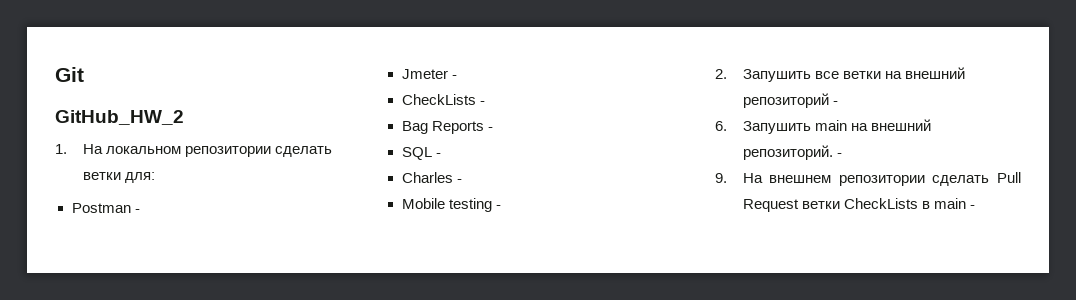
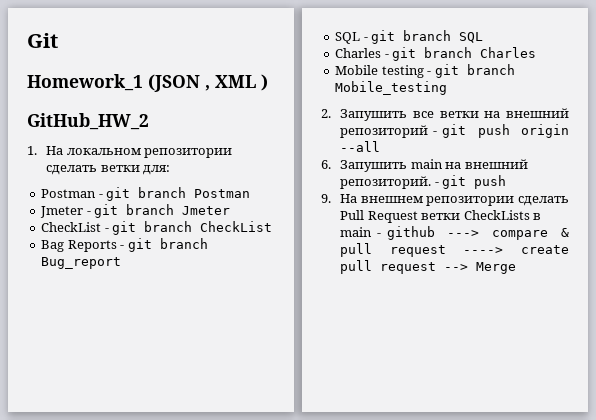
+ Homework_1 (JSON , XML )
- Postman -
+ Postman - git branch Postman
- Jmeter -
- CheckLists -
+ Jmeter - git branch Jmeter
+ CheckList - git branch CheckList
- Bag Reports -
+ Bag Reports - git branch Bug_report
- SQL -
+ SQL - git branch SQL
- Charles -
+ Charles - git branch Charles
- Mobile testing -
+ Mobile testing - git branch Mobile_testing
- 2. Запушить все ветки на внешний репозиторий -
+ 2. Запушить все ветки на внешний репозиторий - git push origin --all
- 6. Запушить main на внешний репозиторий. -
+ 6. Запушить main на внешний репозиторий. - git push
- 9. На внешнем репозитории сделать Pull Request ветки CheckLists в main -
+ 9. На внешнем репозитории сделать Pull Request ветки CheckLists в main - github ---> compare & pull request ----> create pull request --> Merge

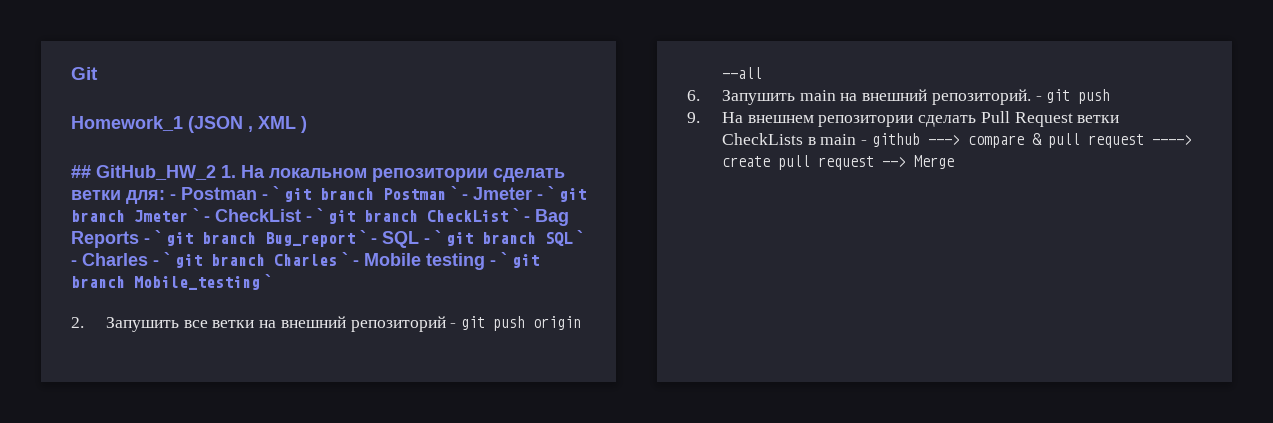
- GitHub_HW_2
- 1. На локальном репозитории сделать ветки для:
- Postman - git branch Postman
- Jmeter - git branch Jmeter
- CheckList - git branch CheckList
- Bag Reports - git branch Bug_report
- SQL - git branch SQL
- Charles - git branch Charles
- Mobile testing - git branch Mobile_testing
+ ## GitHub_HW_2 1. На локальном репозитории сделать ветки для: - Postman - ` git branch Postman ` - Jmeter - ` git branch Jmeter ` - CheckList - ` git branch CheckList ` - Bag Reports - ` git branch Bug_report ` - SQL - ` git branch SQL ` - Charles - ` git branch Charles ` - Mobile testing - ` git branch Mobile_testing `

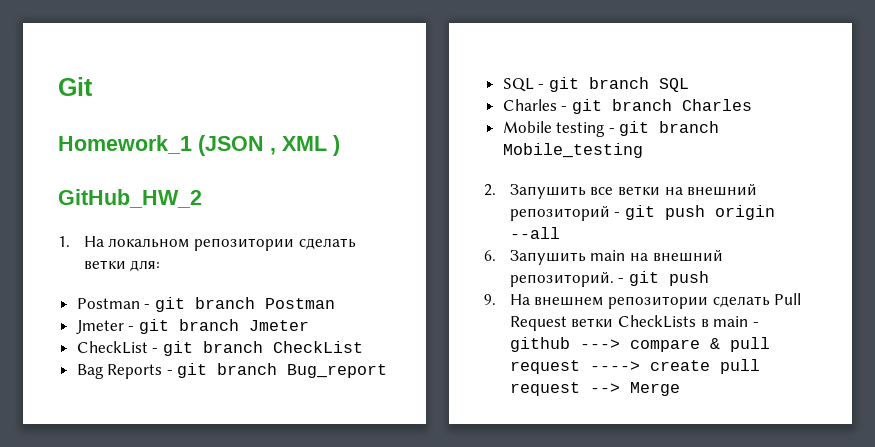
- ## GitHub_HW_2 1. На локальном репозитории сделать ветки для: - Postman - ` git branch Postman ` - Jmeter - ` git branch Jmeter ` - CheckList - ` git branch CheckList ` - Bag Reports - ` git branch Bug_report ` - SQL - ` git branch SQL ` - Charles - ` git branch Charles ` - Mobile testing - ` git branch Mobile_testing `
+ GitHub_HW_2
+ 1. На локальном репозитории сделать ветки для:
+ Postman - git branch Postman
+ Jmeter - git branch Jmeter
+ CheckList - git branch CheckList
+ Bag Reports - git branch Bug_report
+ SQL - git branch SQL
+ Charles - git branch Charles
+ Mobile testing - git branch Mobile_testing

